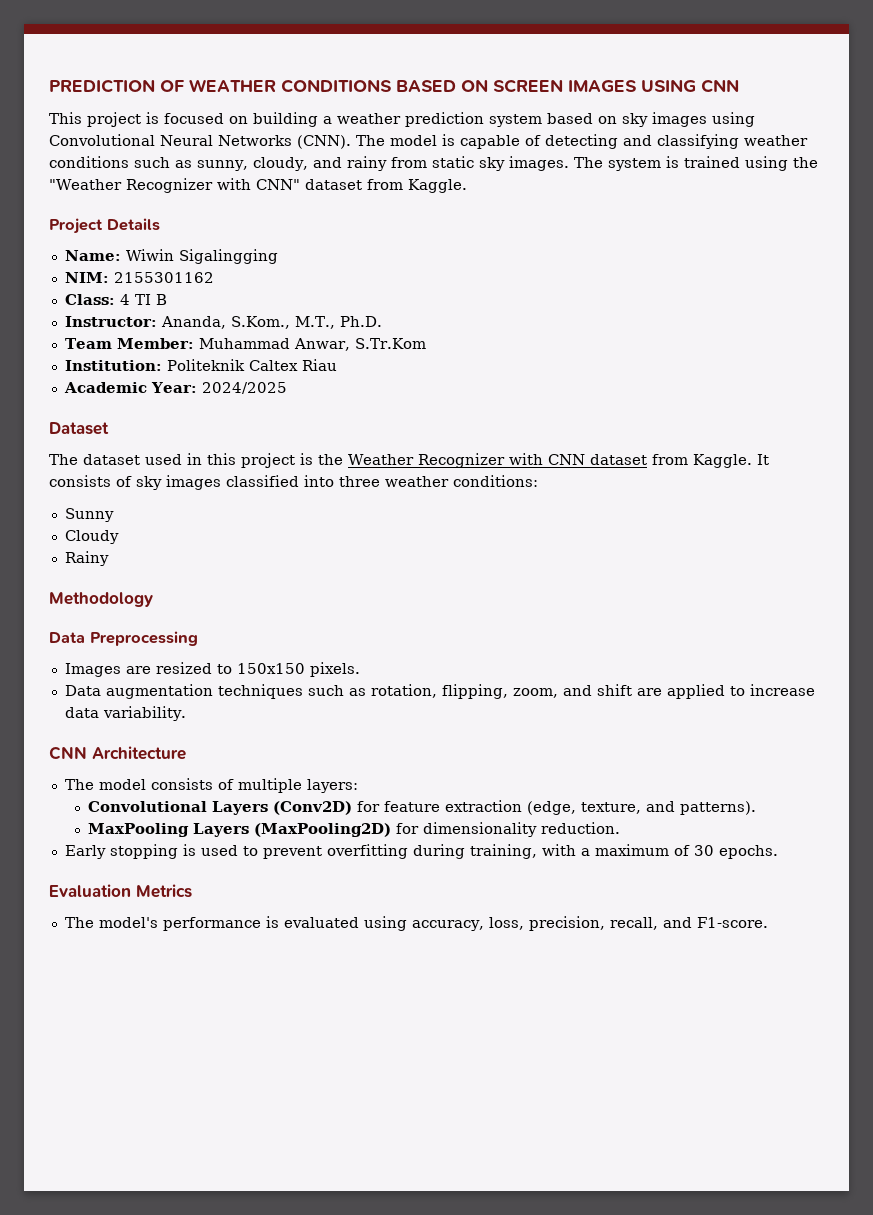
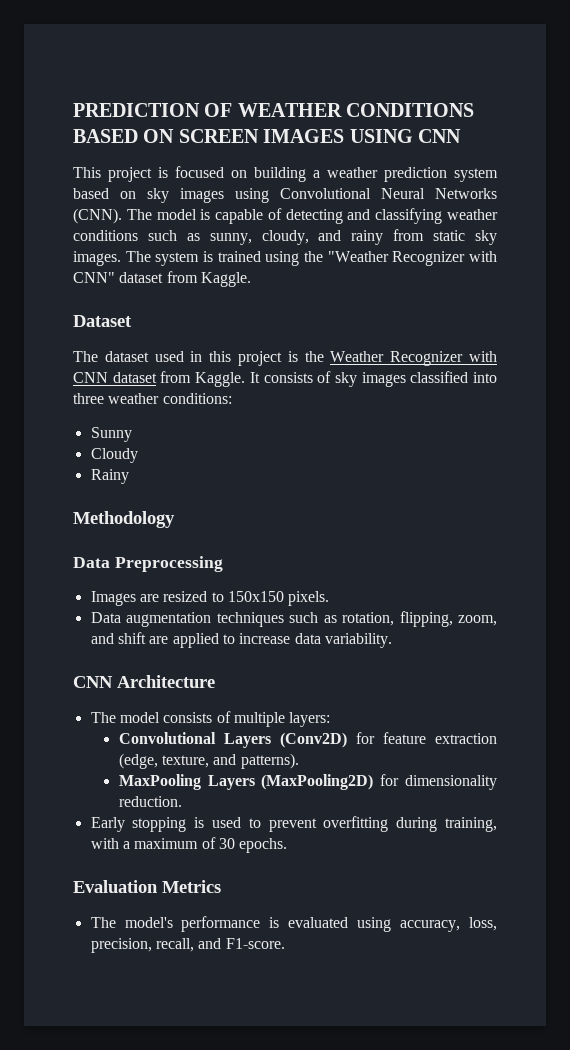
- Project Details
- Name: Wiwin Sigalingging
- NIM: 2155301162
- Class: 4 TI B
- Instructor: Ananda, S.Kom., M.T., Ph.D.
- Team Member: Muhammad Anwar, S.Tr.Kom
- Institution: Politeknik Caltex Riau
- Academic Year: 2024/2025

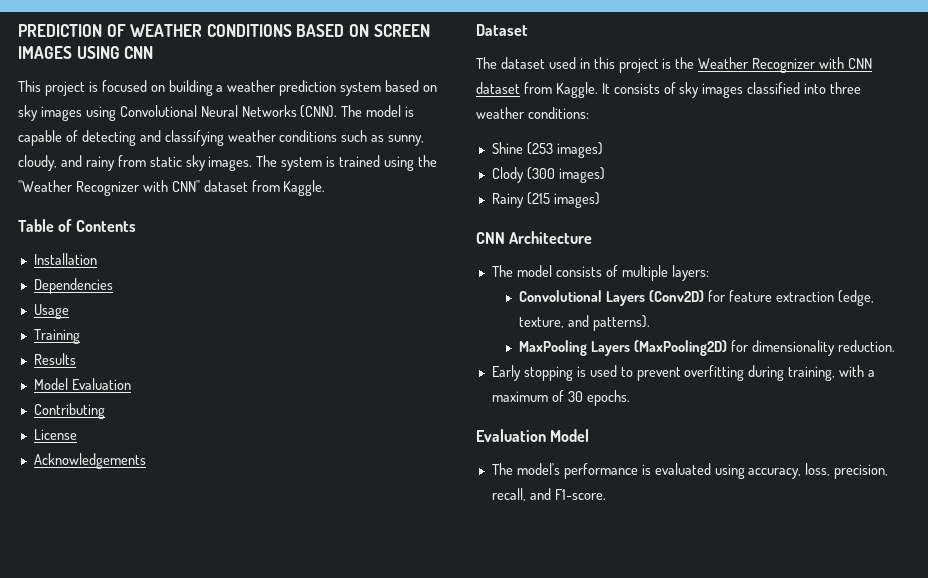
+ Table of Contents
+ Installation
+ Dependencies
+ Usage
+ Training
+ Results
+ Model Evaluation
+ Contributing
+ License
+ Acknowledgements
- Sunny
- Cloudy
- Rainy
- Methodology
- Data Preprocessing
- Images are resized to 150x150 pixels.
- Data augmentation techniques such as rotation, flipping, zoom, and shift are applied to increase data variability.
+ Shine (253 images)
+ Clody (300 images)
+ Rainy (215 images)
- Evaluation Metrics
+ Evaluation Model

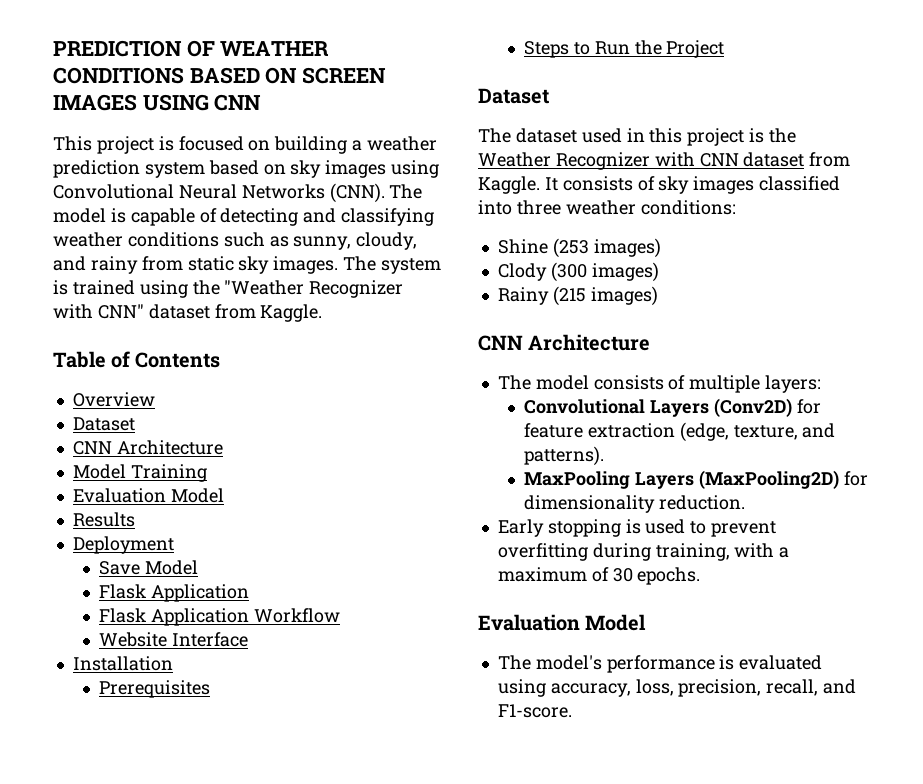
- Installation
- Dependencies
- Usage
- Training
+ Overview
+ Dataset
+ CNN Architecture
+ Model Training
+ Evaluation Model
- Model Evaluation
- Contributing
- License
- Acknowledgements
+ Deployment
+ Save Model
+ Flask Application
+ Flask Application Workflow
+ Website Interface
+ Installation
+ Prerequisites
+ Steps to Run the Project

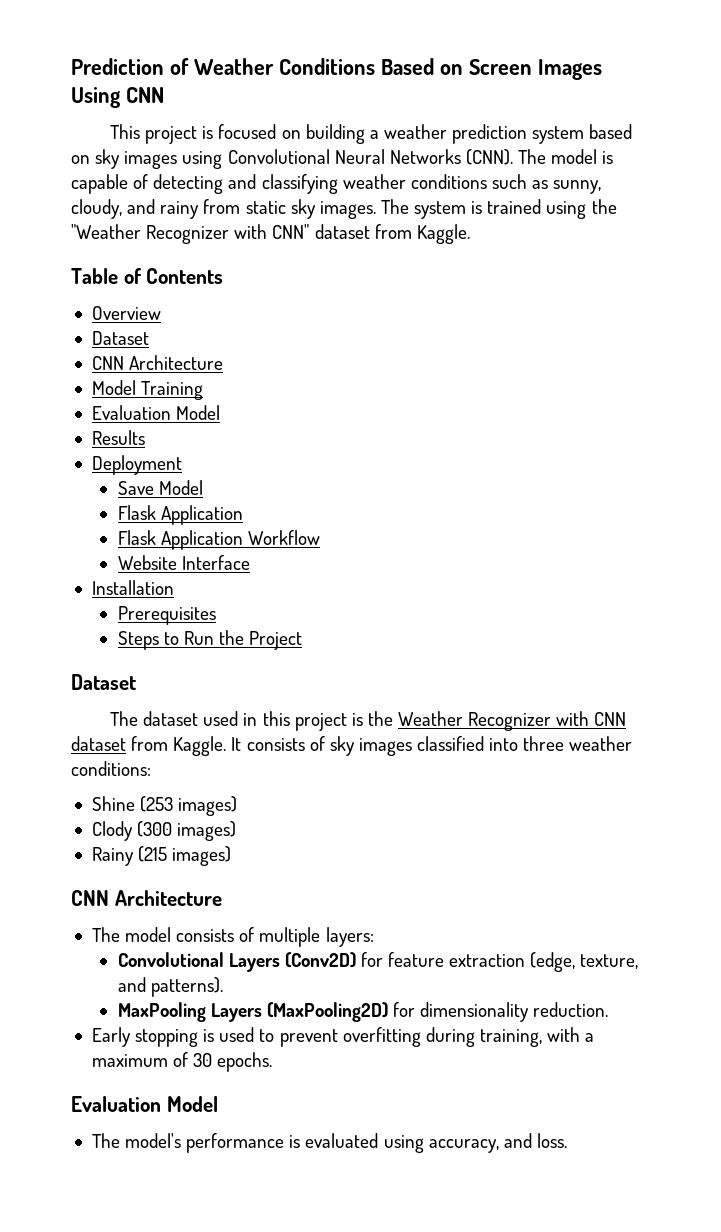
- PREDICTION OF WEATHER CONDITIONS BASED ON SCREEN IMAGES USING CNN
+ Prediction of Weather Conditions Based on Screen Images Using CNN
- The model's performance is evaluated using accuracy, loss, precision, recall, and F1-score.
+ The model's performance is evaluated using accuracy, and loss.

